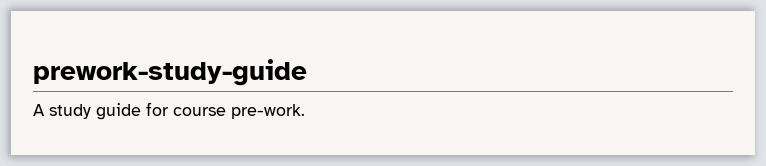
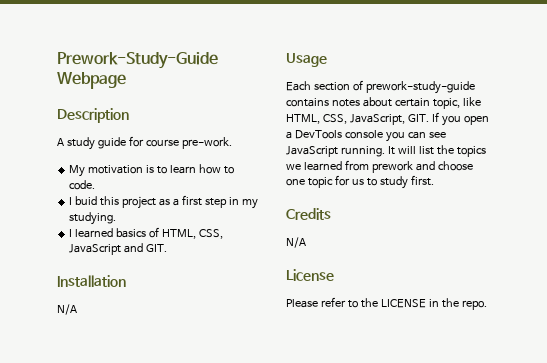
- prework-study-guide
+ Prework-Study-Guide Webpage
+ Description
+ My motivation is to learn how to code.
+ I buid this project as a first step in my studying.
+ I learned basics of HTML, CSS, JavaScript and GIT.
+ Installation
+ N/A
+ Usage
+ Each section of prework-study-guide contains notes about certain topic, like HTML, CSS, JavaScript, GIT. If you open a DevTools console you can see JavaScript running. It will list the topics we learned from prework and choose one topic for us to study first.
+ Credits
+ N/A
+ License
+ Please refer to the LICENSE in the repo.

